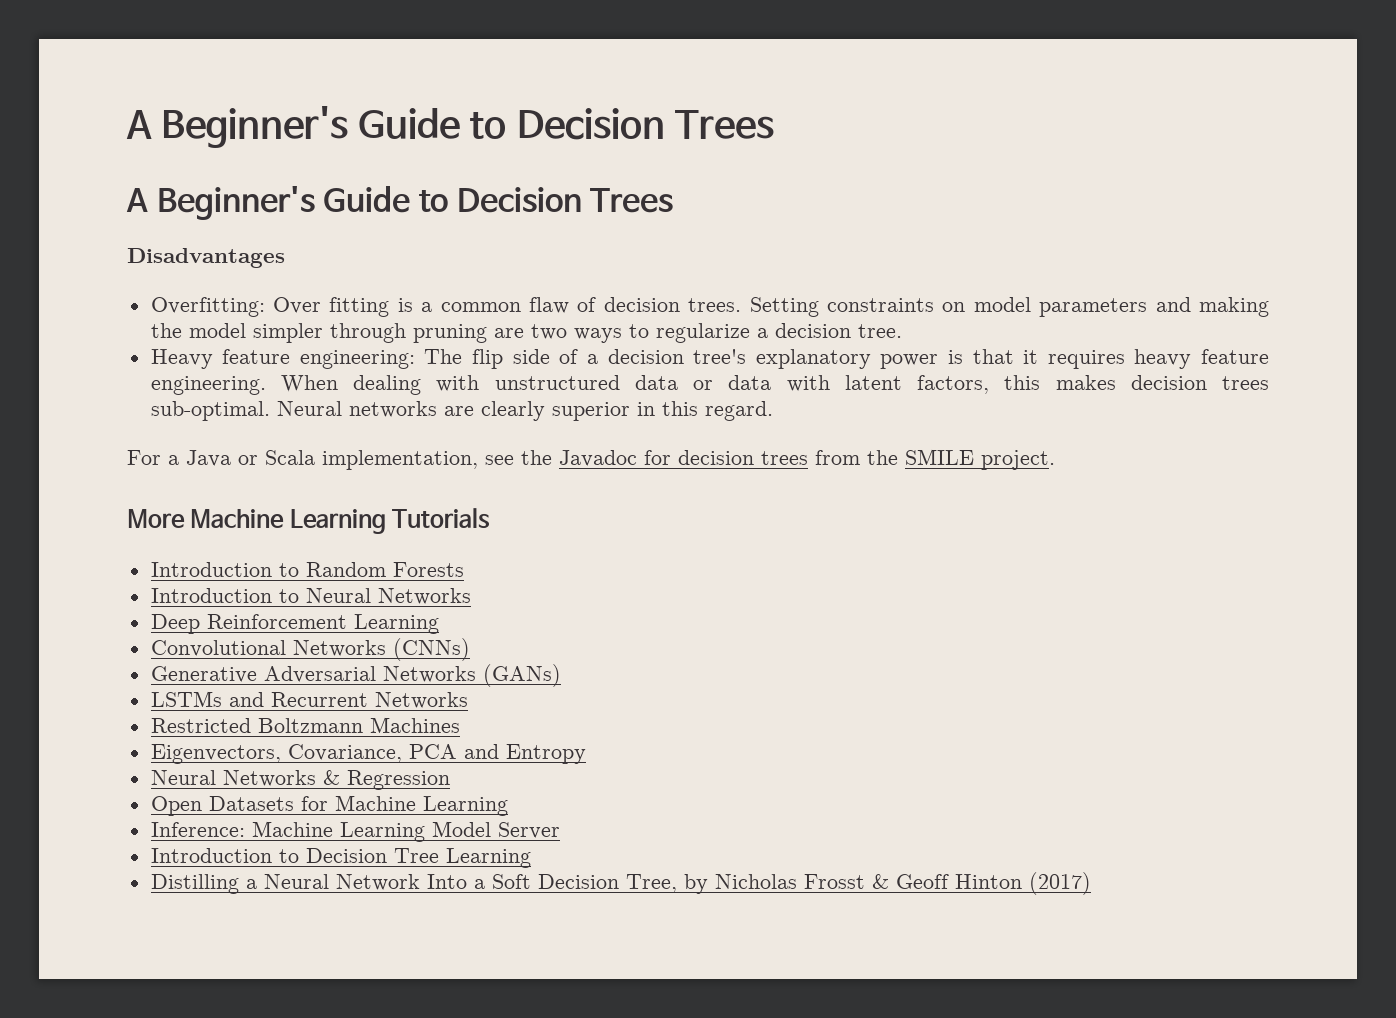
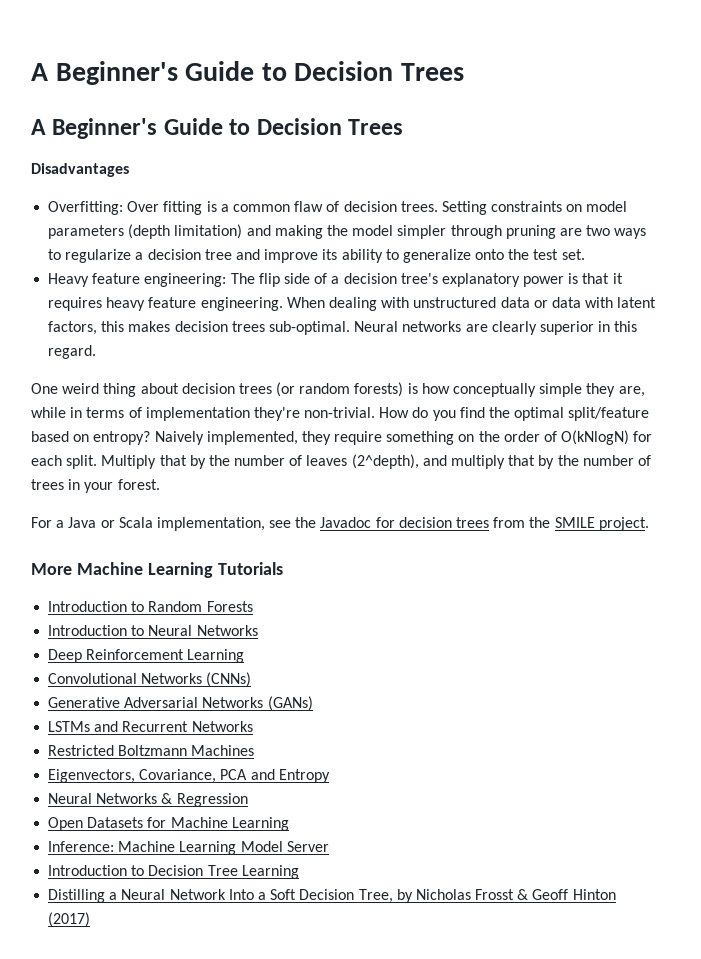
- Setting constraints on model parameters and making the model simpler through pruning are two ways to regularize a decision tree.
+ Setting constraints on model parameters (depth limitation) and making the model simpler through pruning are two ways to regularize a decision tree and improve its ability to generalize onto the test set.
+ One weird thing about decision trees (or random forests) is how conceptually simple they are, while in terms of implementation they're non-trivial. How do you find the optimal split/feature based on entropy? Naively implemented, they require something on the order of O(kNlogN) for each split. Multiply that by the number of leaves (2^depth), and multiply that by the number of trees in your forest.

